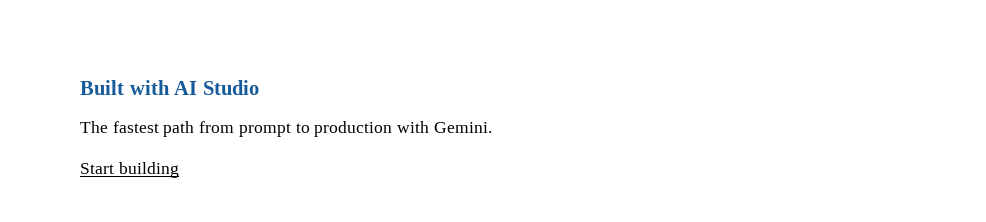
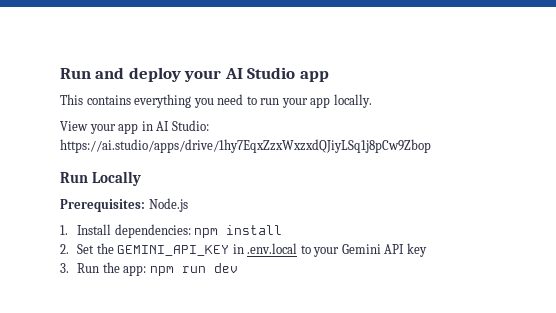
- Built with AI Studio
- The fastest path from prompt to production with Gemini.
- Start building
+ Run and deploy your AI Studio app
+ This contains everything you need to run your app locally.
+ View your app in AI Studio: https://ai.studio/apps/drive/1hy7EqxZzxWxzxdQJiyLSq1j8pCw9Zbop
+ Run Locally
+ Prerequisites: Node.js
+ 1. Install dependencies: npm install
+ 2. Set the GEMINI_API_KEY in .env.local to your Gemini API key
+ 3. Run the app: npm run dev

